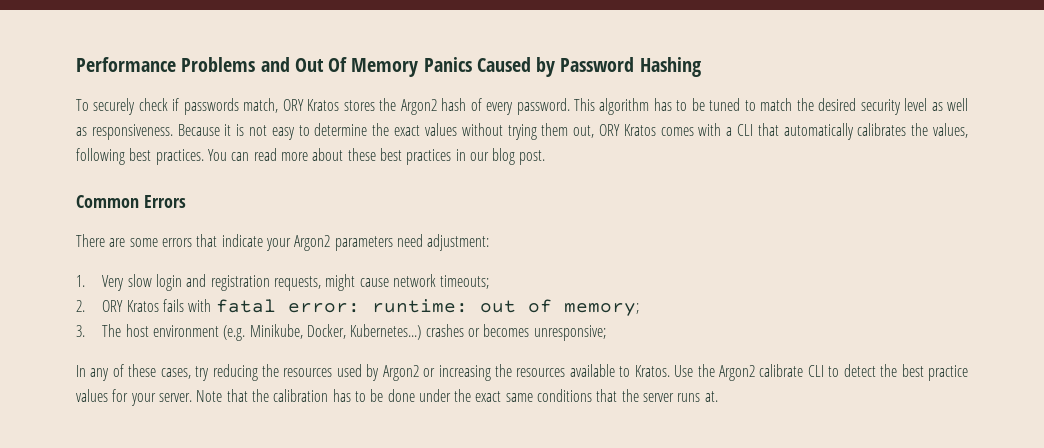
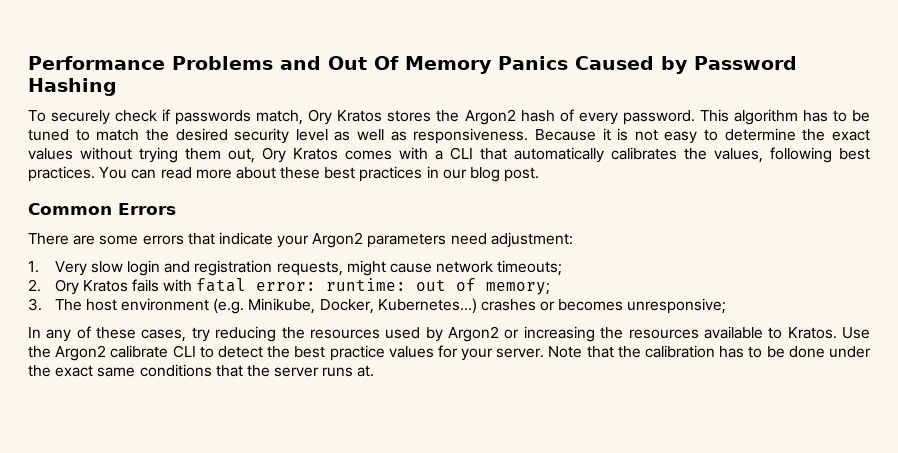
- To securely check if passwords match, ORY Kratos stores the Argon2 hash of every password.
+ To securely check if passwords match, Ory Kratos stores the Argon2 hash of every password.
- Because it is not easy to determine the exact values without trying them out, ORY Kratos comes with a CLI that automatically calibrates the values, following best practices.
+ Because it is not easy to determine the exact values without trying them out, Ory Kratos comes with a CLI that automatically calibrates the values, following best practices.
- 2. ORY Kratos fails with fatal error: runtime: out of memory;
+ 2. Ory Kratos fails with fatal error: runtime: out of memory;

